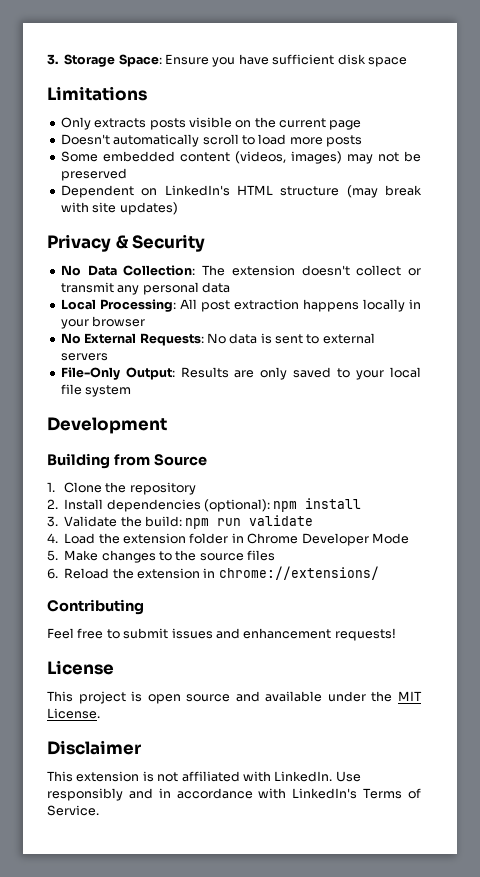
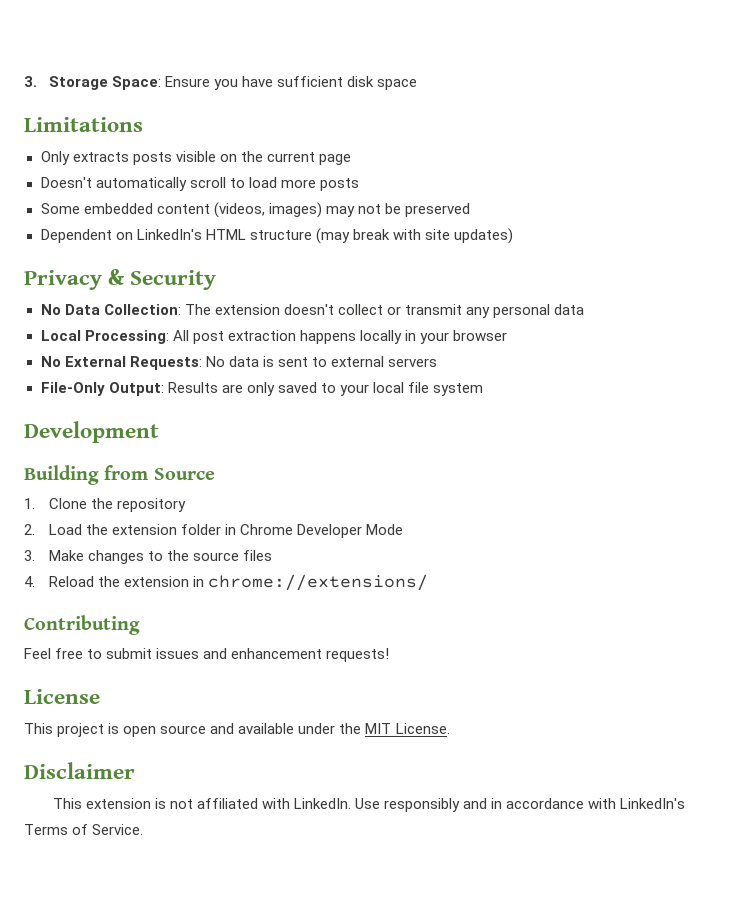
- 2. Install dependencies (optional): npm install
- 3. Validate the build: npm run validate
- 4. Load the extension folder in Chrome Developer Mode
+ 2. Load the extension folder in Chrome Developer Mode
- 5. Make changes to the source files
+ 3. Make changes to the source files
- 6. Reload the extension in chrome://extensions/
+ 4. Reload the extension in chrome://extensions/

